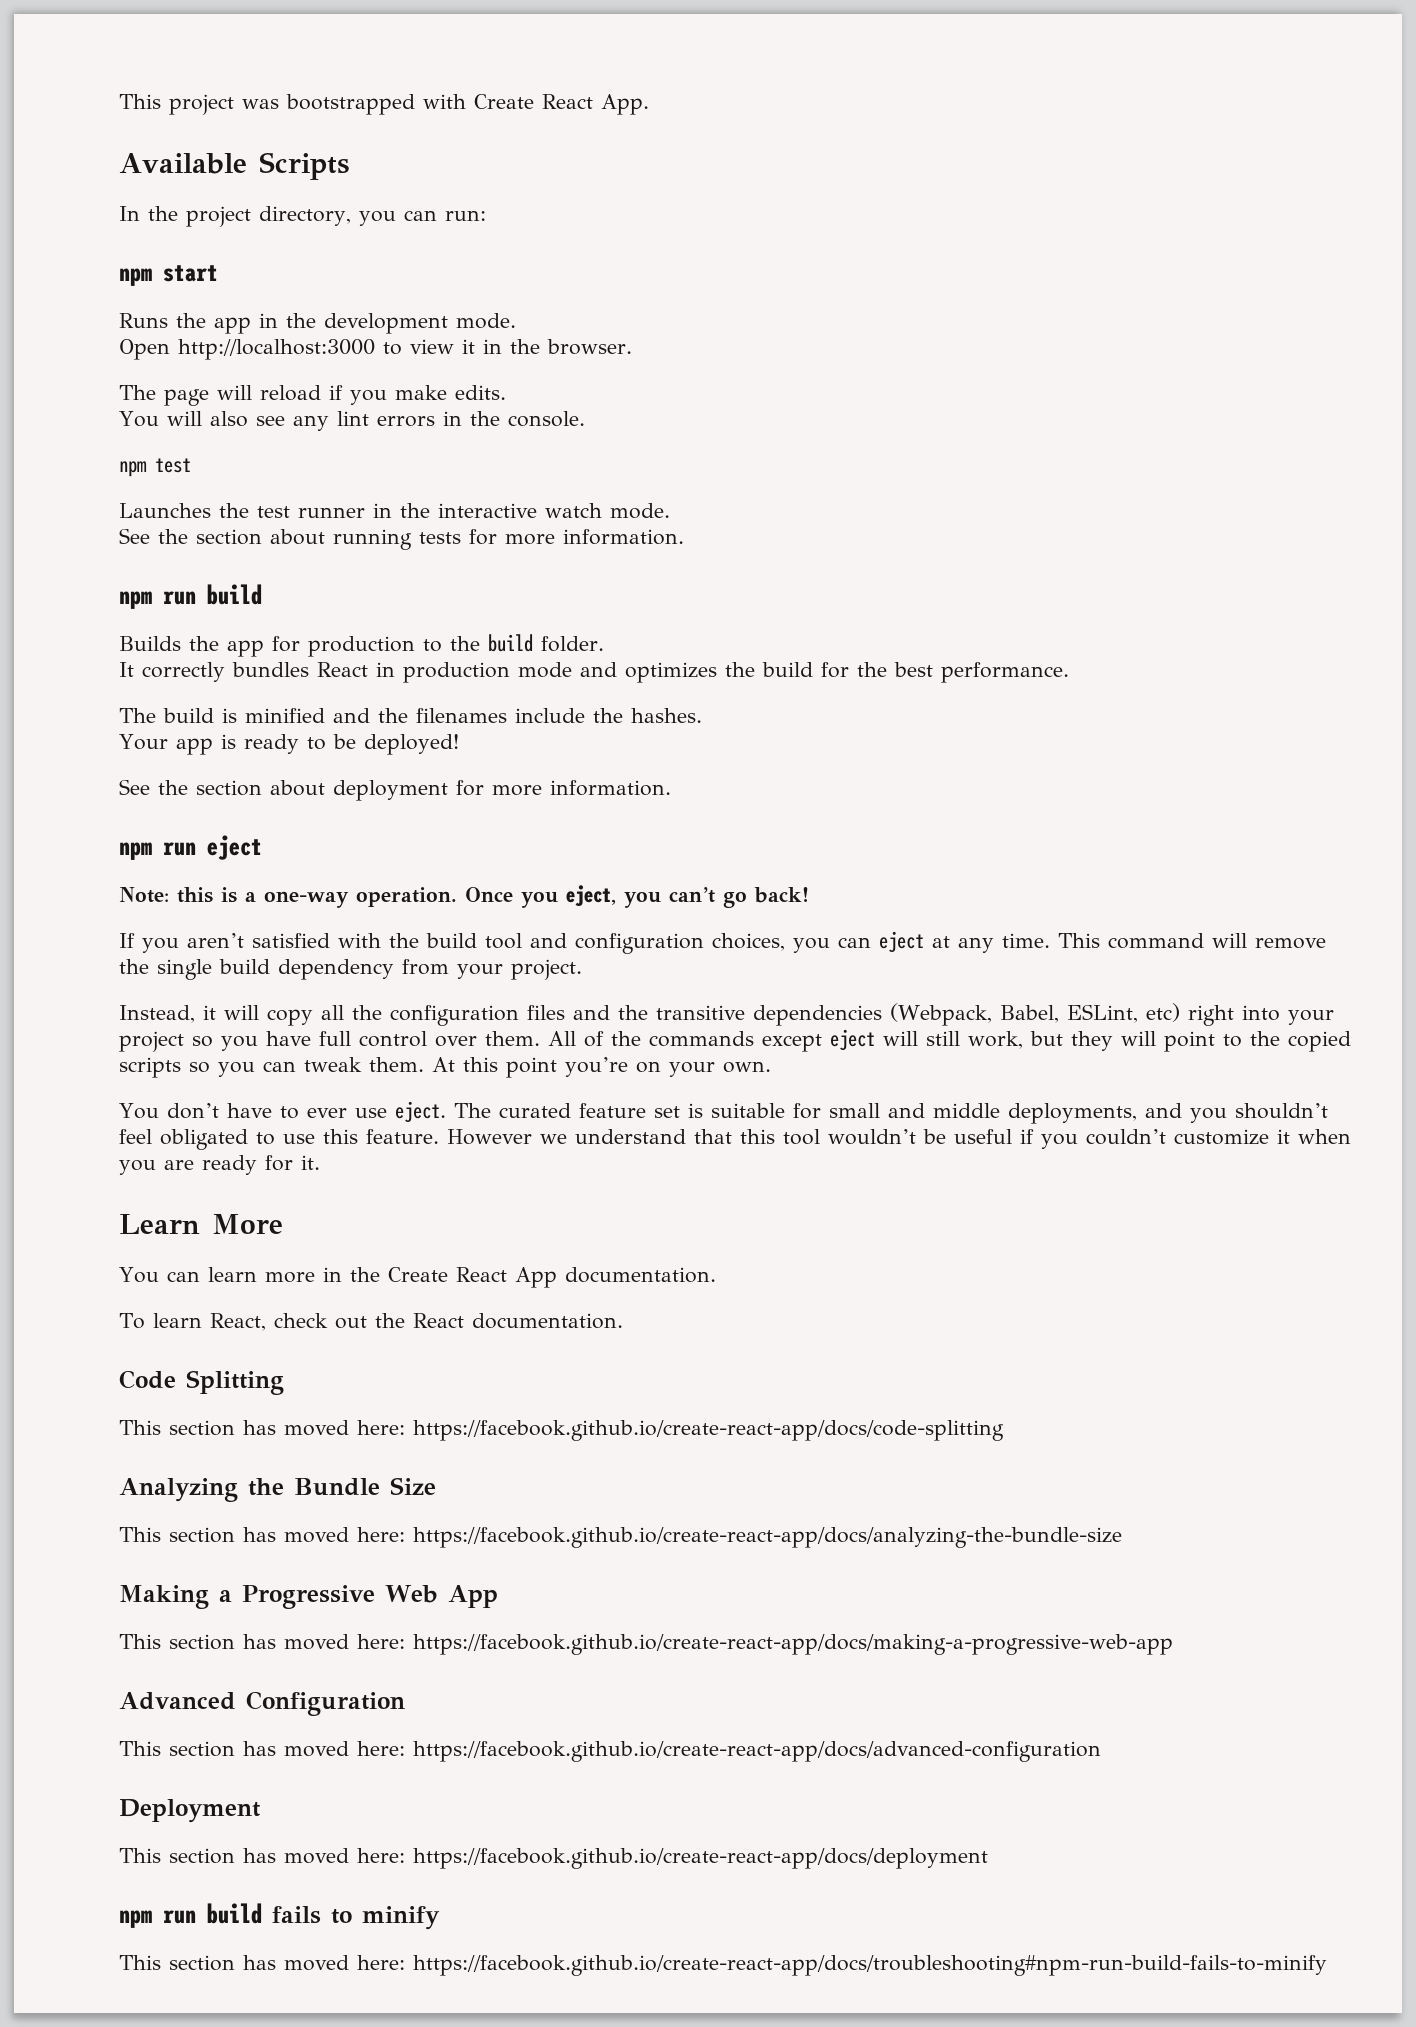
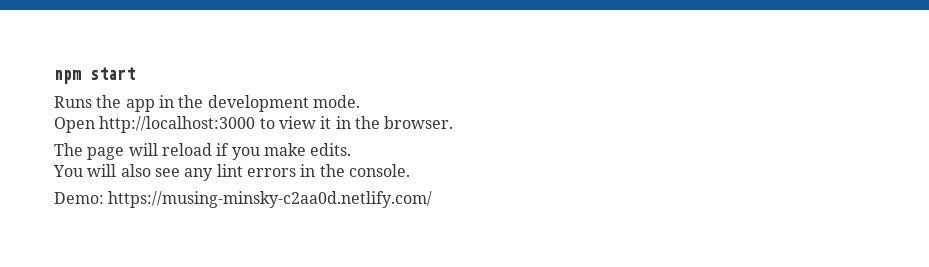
- This project was bootstrapped with Create React App.
- Available Scripts
- In the project directory, you can run:
- npm test
- Launches the test runner in the interactive watch mode.
- See the section about running tests for more information.
- npm run build
- Builds the app for production to the build folder.
- It correctly bundles React in production mode and optimizes the build for the best performance.
- The build is minified and the filenames include the hashes.
- Your app is ready to be deployed!
- See the section about deployment for more information.
- npm run eject
- Note: this is a one-way operation. Once you eject, you can’t go back!
- If you aren’t satisfied with the build tool and configuration choices, you can eject at any time. This command will remove the single build dependency from your project.
- Instead, it will copy all the configuration files and the transitive dependencies (Webpack, Babel, ESLint, etc) right into your project so you have full control over them. All of the commands except eject will still work, but they will point to the copied scripts so you can tweak them. At this point you’re on your own.
- You don’t have to ever use eject. The curated feature set is suitable for small and middle deployments, and you shouldn’t feel obligated to use this feature. However we understand that this tool wouldn’t be useful if you couldn’t customize it when you are ready for it.
- Learn More
- You can learn more in the Create React App documentation.
- To learn React, check out the React documentation.
- Code Splitting
- This section has moved here: https://facebook.github.io/create-react-app/docs/code-splitting
- Analyzing the Bundle Size
- This section has moved here: https://facebook.github.io/create-react-app/docs/analyzing-the-bundle-size
- Making a Progressive Web App
- This section has moved here: https://facebook.github.io/create-react-app/docs/making-a-progressive-web-app
- Advanced Configuration
- This section has moved here: https://facebook.github.io/create-react-app/docs/advanced-configuration
- Deployment
- This section has moved here: https://facebook.github.io/create-react-app/docs/deployment
- npm run build fails to minify
- This section has moved here: https://facebook.github.io/create-react-app/docs/troubleshooting#npm-run-build-fails-to-minify
+ Demo: https://musing-minsky-c2aa0d.netlify.com/

